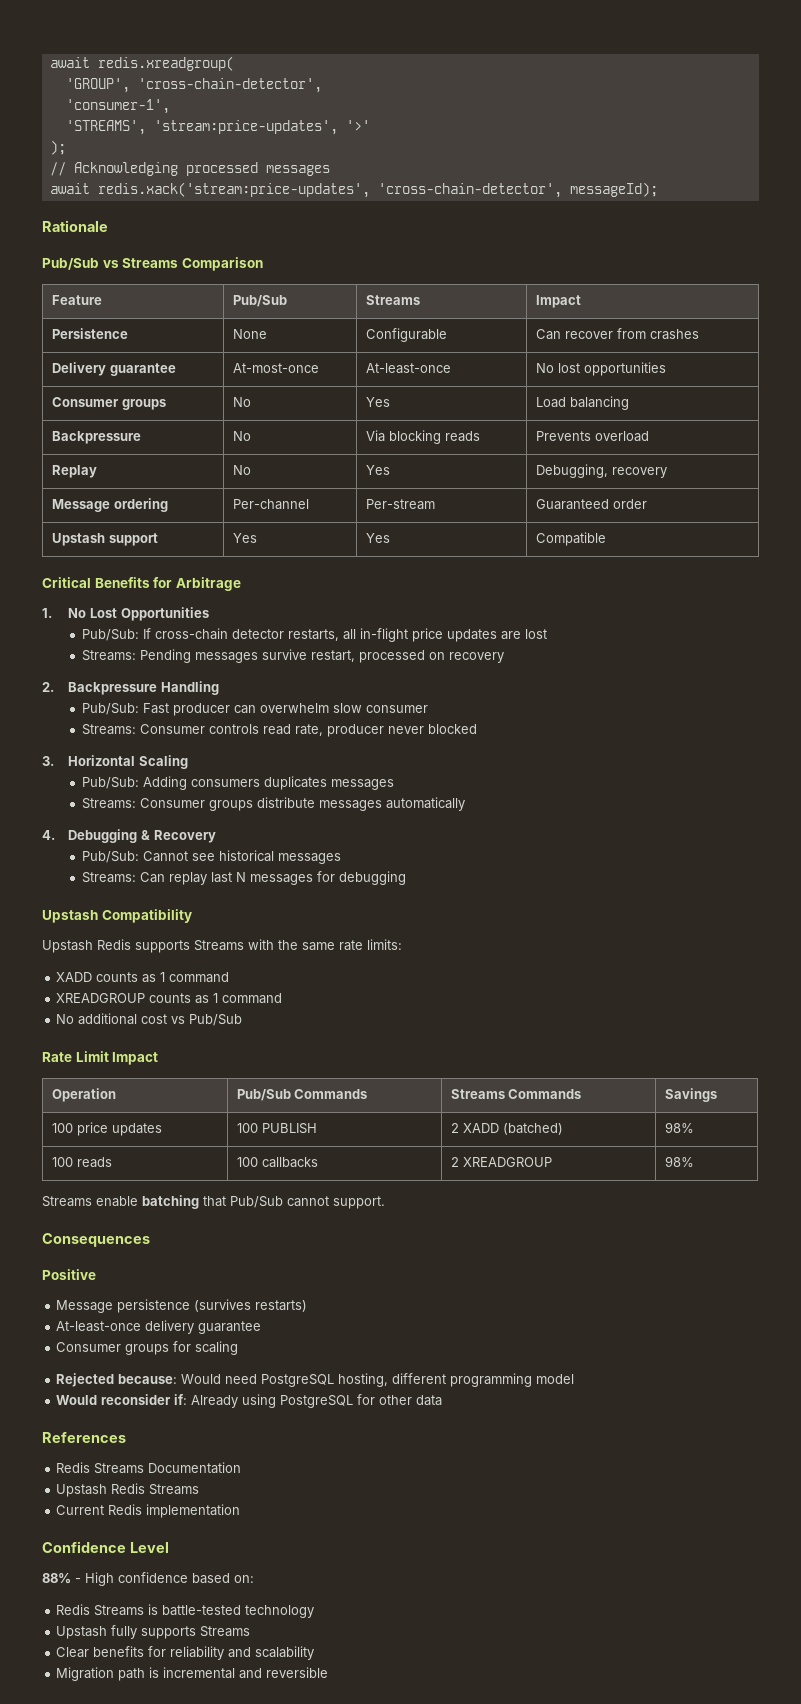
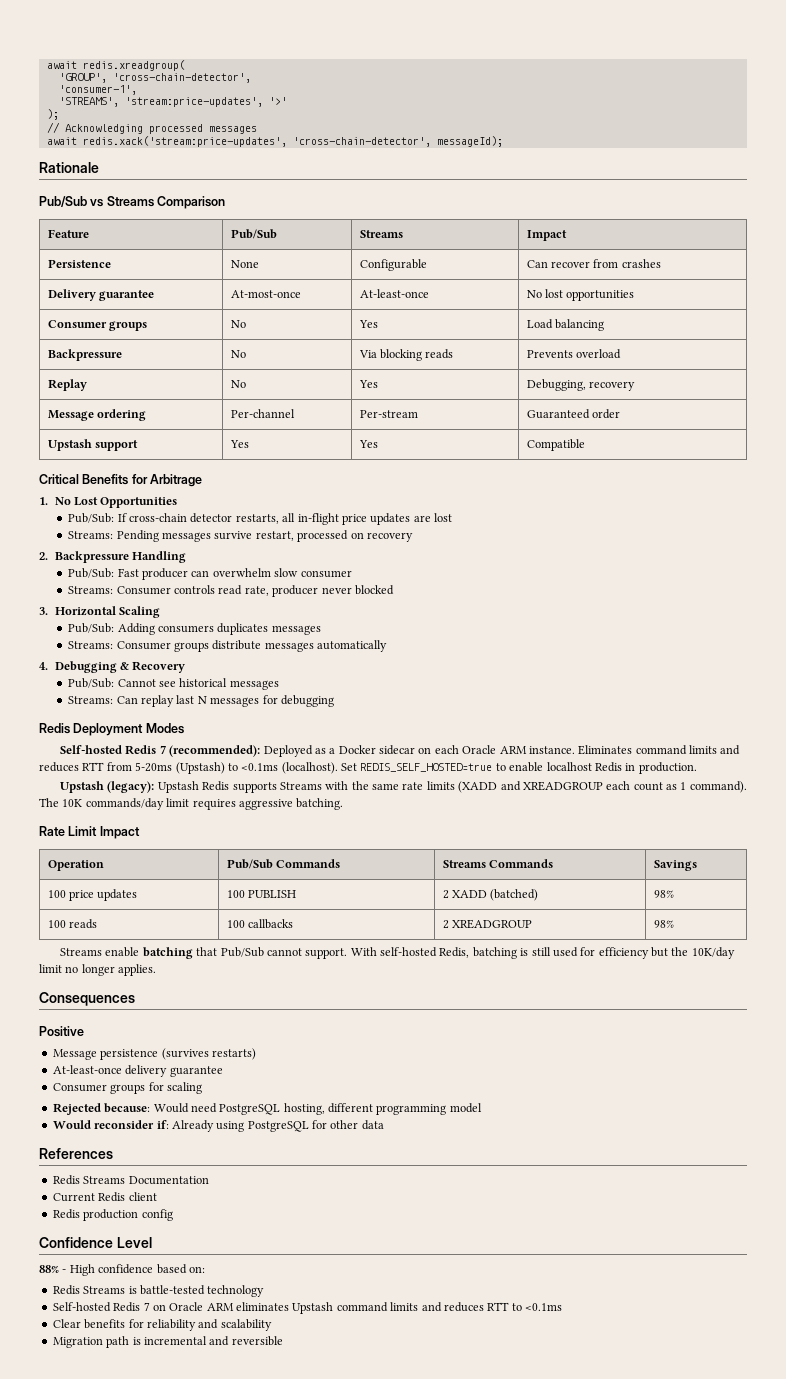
- Upstash Compatibility
- Upstash Redis supports Streams with the same rate limits:
- XADD counts as 1 command
- XREADGROUP counts as 1 command
- No additional cost vs Pub/Sub
+ Redis Deployment Modes
+ Self-hosted Redis 7 (recommended): Deployed as a Docker sidecar on each Oracle ARM instance. Eliminates command limits and reduces RTT from 5-20ms (Upstash) to <0.1ms (localhost). Set REDIS_SELF_HOSTED=true to enable localhost Redis in production.
+ Upstash (legacy): Upstash Redis supports Streams with the same rate limits (XADD and XREADGROUP each count as 1 command). The 10K commands/day limit requires aggressive batching.
+ With self-hosted Redis, batching is still used for efficiency but the 10K/day limit no longer applies.
- Upstash Redis Streams
- Current Redis implementation
+ Current Redis client
+ Redis production config
- Upstash fully supports Streams
+ Self-hosted Redis 7 on Oracle ARM eliminates Upstash command limits and reduces RTT to <0.1ms

